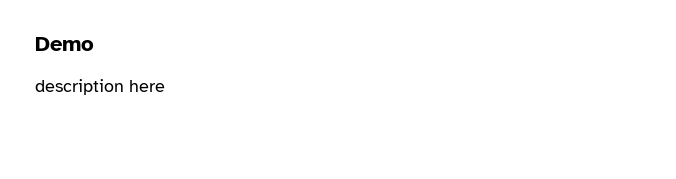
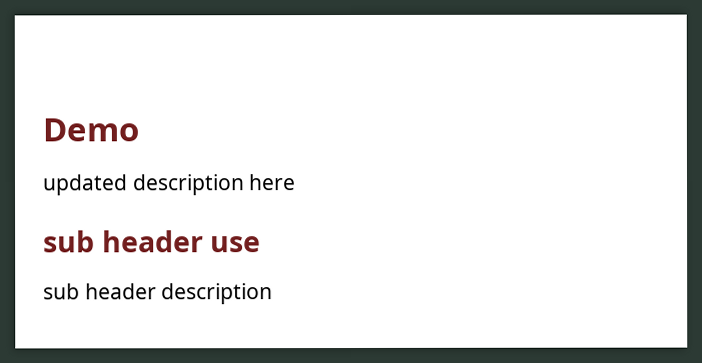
- description here
+ updated description here
+ sub header use
+ sub header description

